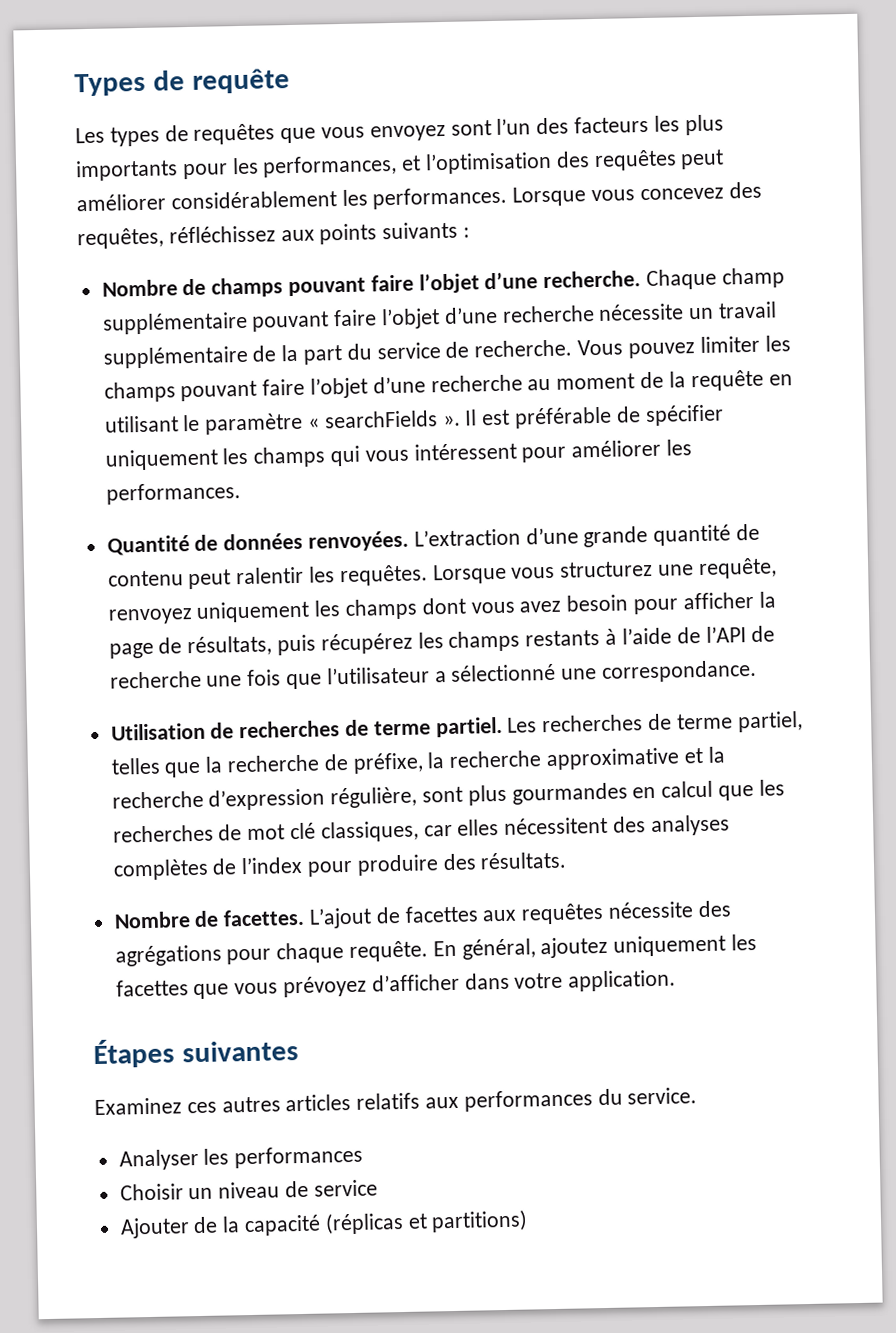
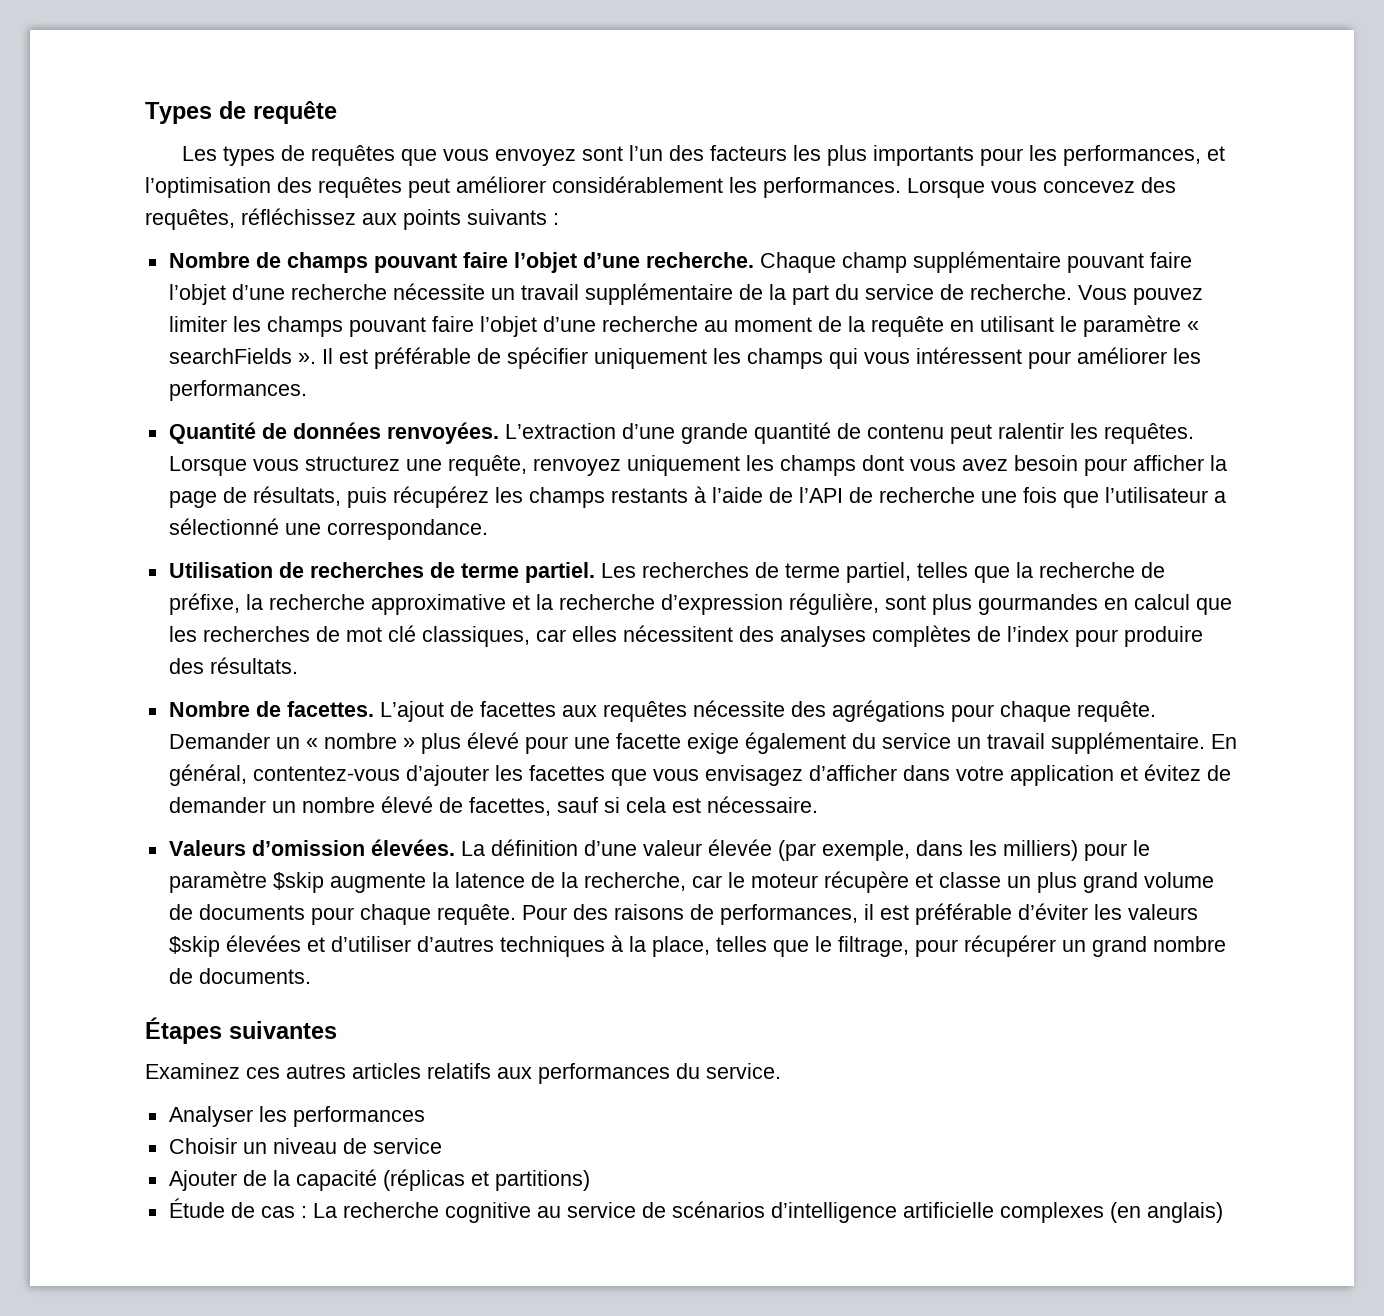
- En général, ajoutez uniquement les facettes que vous prévoyez d’afficher dans votre application.
+ Demander un « nombre » plus élevé pour une facette exige également du service un travail supplémentaire. En général, contentez-vous d’ajouter les facettes que vous envisagez d’afficher dans votre application et évitez de demander un nombre élevé de facettes, sauf si cela est nécessaire.
+ Valeurs d’omission élevées. La définition d’une valeur élevée (par exemple, dans les milliers) pour le paramètre $skip augmente la latence de la recherche, car le moteur récupère et classe un plus grand volume de documents pour chaque requête. Pour des raisons de performances, il est préférable d’éviter les valeurs $skip élevées et d’utiliser d’autres techniques à la place, telles que le filtrage, pour récupérer un grand nombre de documents.
+ Étude de cas : La recherche cognitive au service de scénarios d’intelligence artificielle complexes (en anglais)

